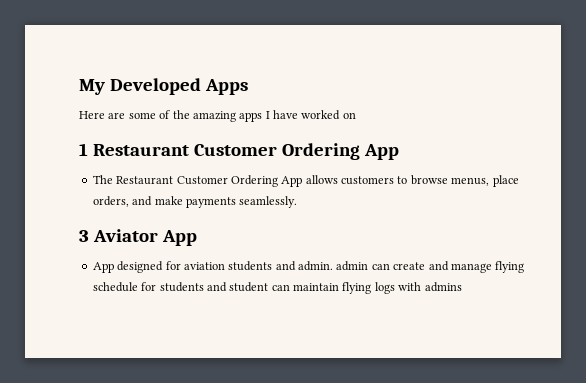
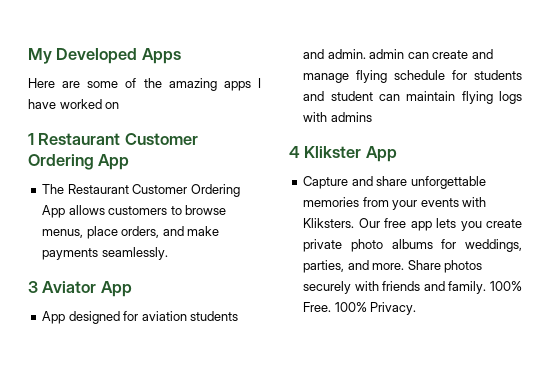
+ 4 Klikster App
+ Capture and share unforgettable memories from your events with Kliksters. Our free app lets you create private photo albums for weddings, parties, and more. Share photos securely with friends and family. 100% Free. 100% Privacy.

